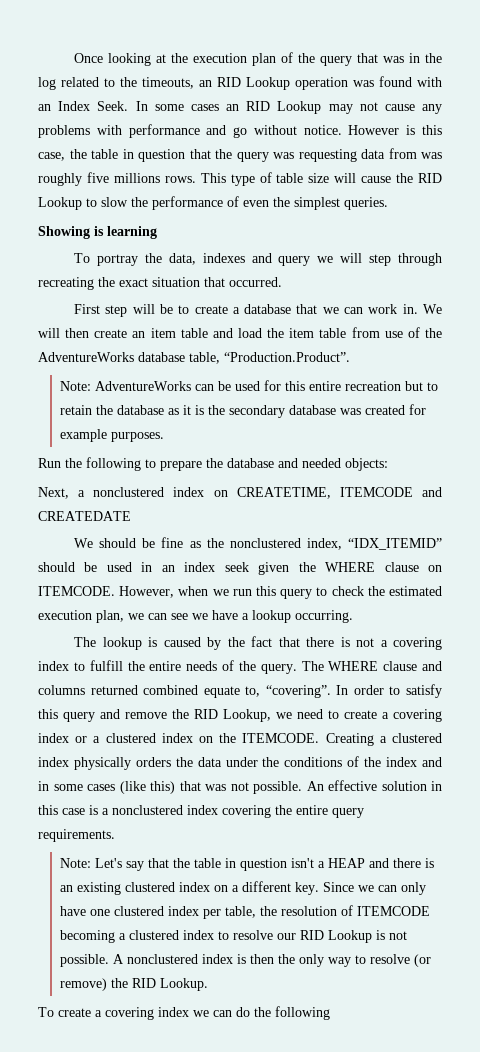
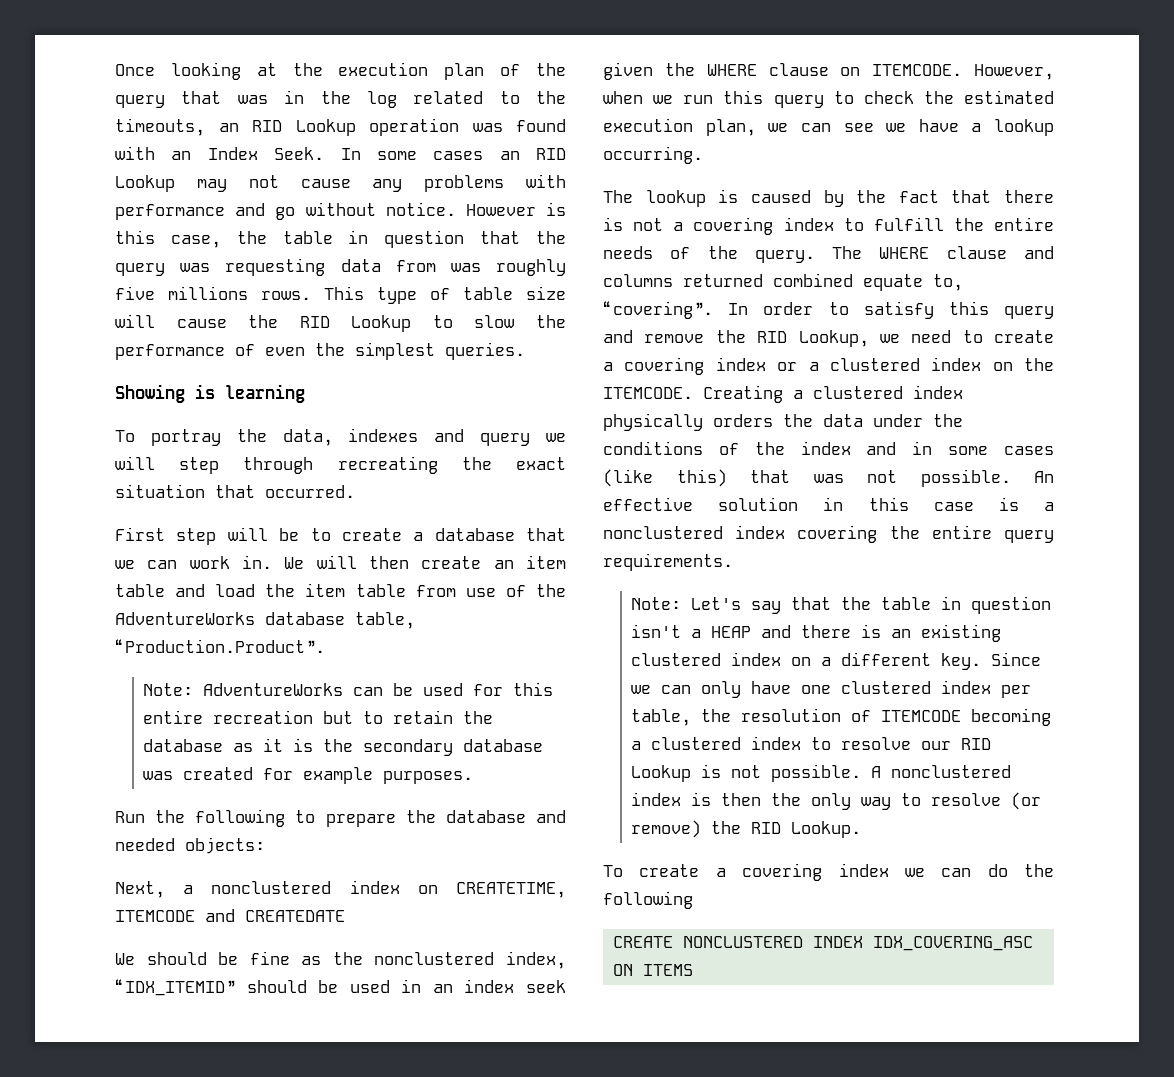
+ CREATE NONCLUSTERED INDEX IDX_COVERING_ASC ON ITEMS

